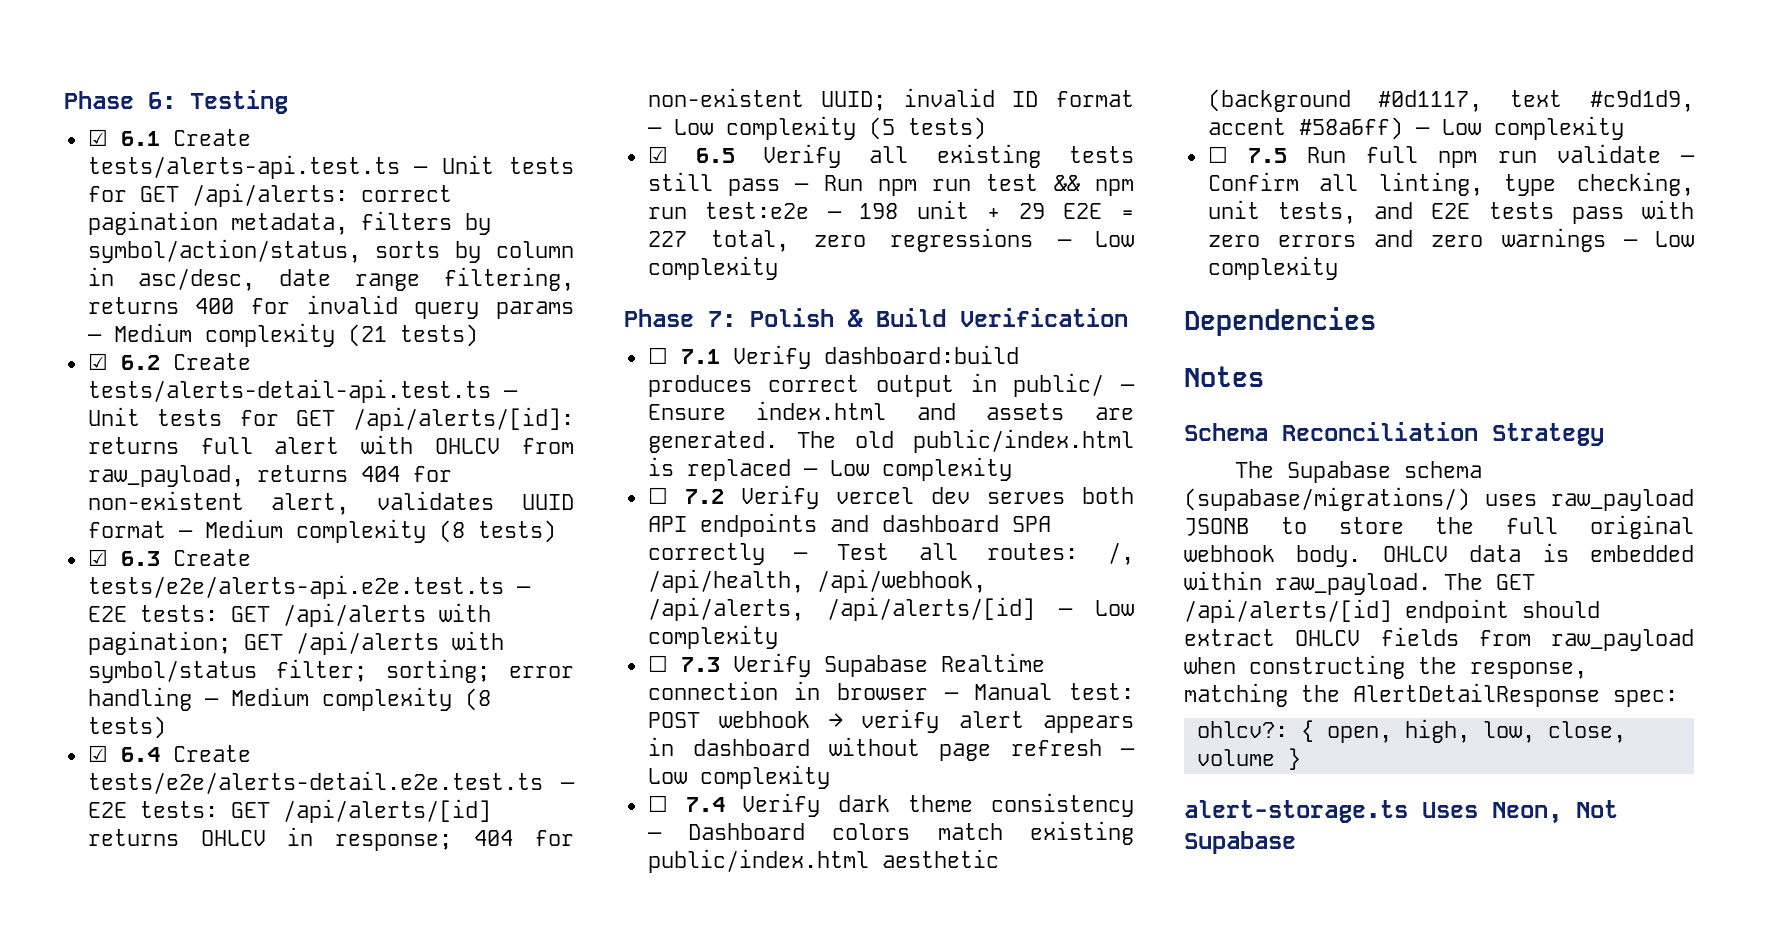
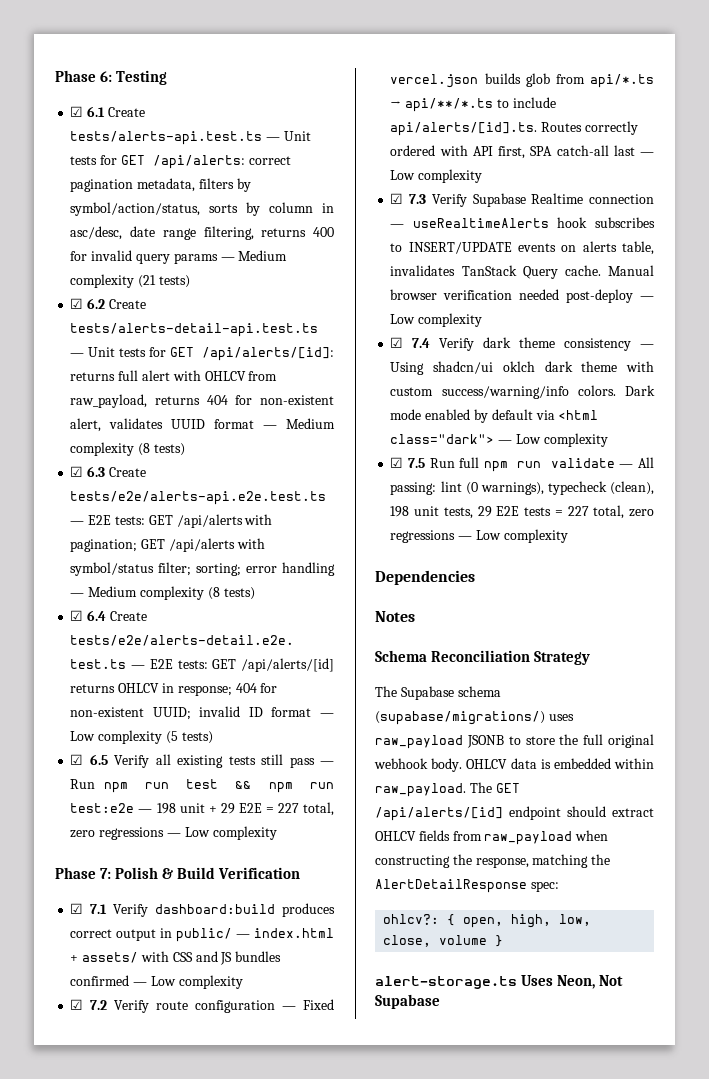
- ☐ 7.1 Verify dashboard:build produces correct output in public/ — Ensure index.html and assets are generated. The old public/index.html is replaced — Low complexity
- ☐ 7.2 Verify vercel dev serves both API endpoints and dashboard SPA correctly — Test all routes: /, /api/health, /api/webhook, /api/alerts, /api/alerts/[id] — Low complexity
- ☐ 7.3 Verify Supabase Realtime connection in browser — Manual test: POST webhook → verify alert appears in dashboard without page refresh — Low complexity
- ☐ 7.4 Verify dark theme consistency — Dashboard colors match existing public/index.html aesthetic (background #0d1117, text #c9d1d9, accent #58a6ff) — Low complexity
- ☐ 7.5 Run full npm run validate — Confirm all linting, type checking, unit tests, and E2E tests pass with zero errors and zero warnings — Low complexity
+ ☑ 7.1 Verify dashboard:build produces correct output in public/ — index.html + assets/ with CSS and JS bundles confirmed — Low complexity
+ ☑ 7.2 Verify route configuration — Fixed vercel.json builds glob from api/*.ts → api/**/*.ts to include api/alerts/[id].ts. Routes correctly ordered with API first, SPA catch-all last — Low complexity
+ ☑ 7.3 Verify Supabase Realtime connection — useRealtimeAlerts hook subscribes to INSERT/UPDATE events on alerts table, invalidates TanStack Query cache. Manual browser verification needed post-deploy — Low complexity
+ ☑ 7.4 Verify dark theme consistency — Using shadcn/ui oklch dark theme with custom success/warning/info colors. Dark mode enabled by default via <html class="dark"> — Low complexity
+ ☑ 7.5 Run full npm run validate — All passing: lint (0 warnings), typecheck (clean), 198 unit tests, 29 E2E tests = 227 total, zero regressions — Low complexity

